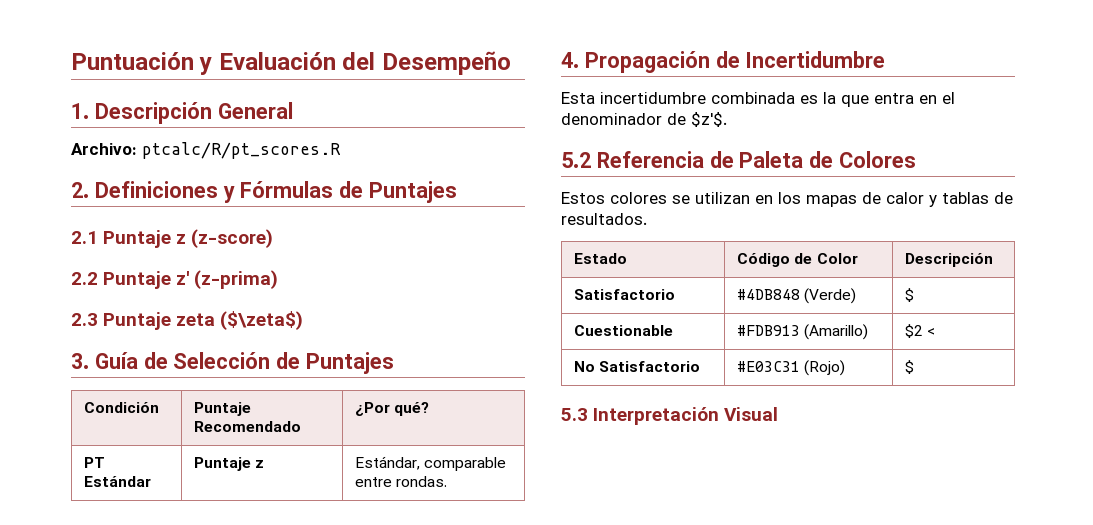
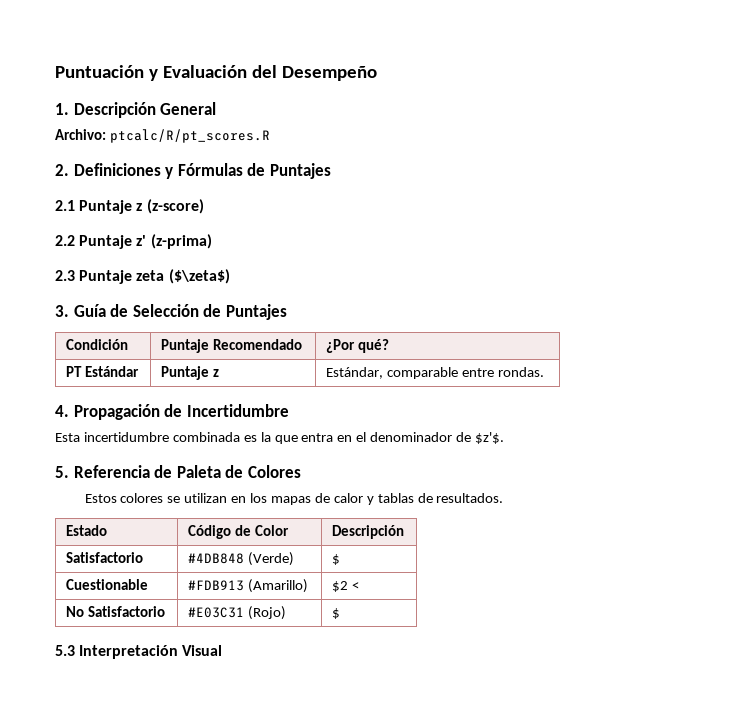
- 5.2 Referencia de Paleta de Colores
+ 5. Referencia de Paleta de Colores

